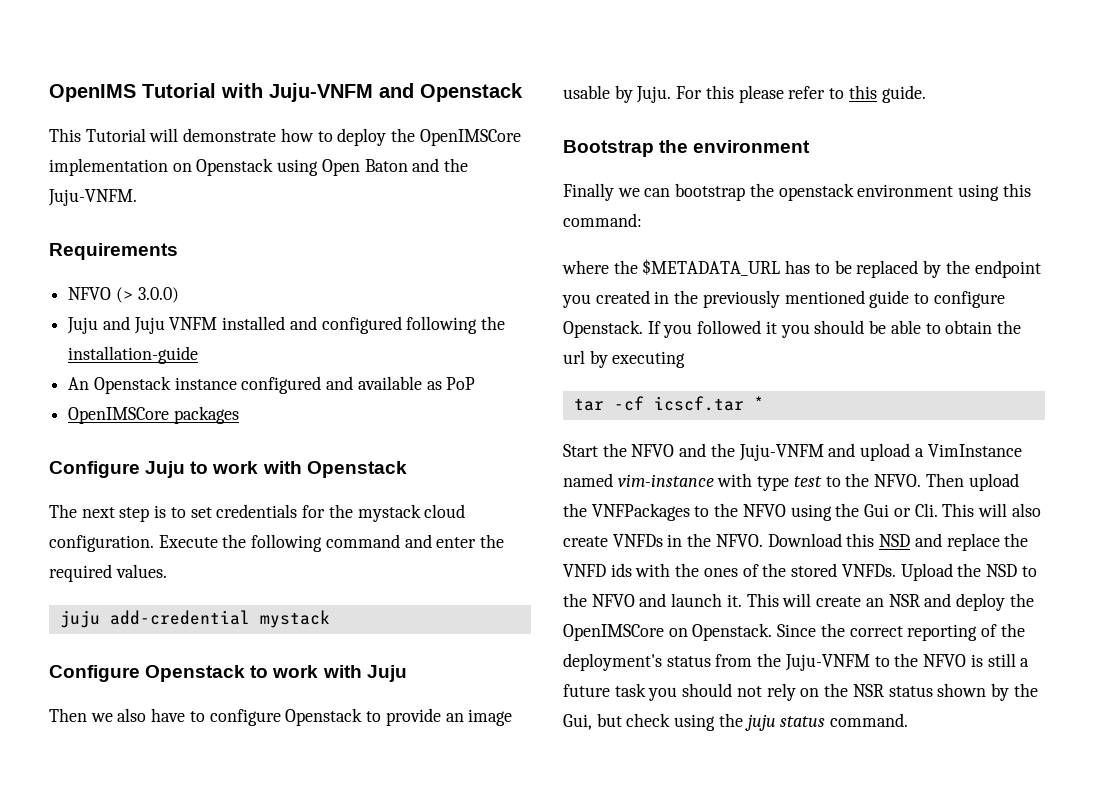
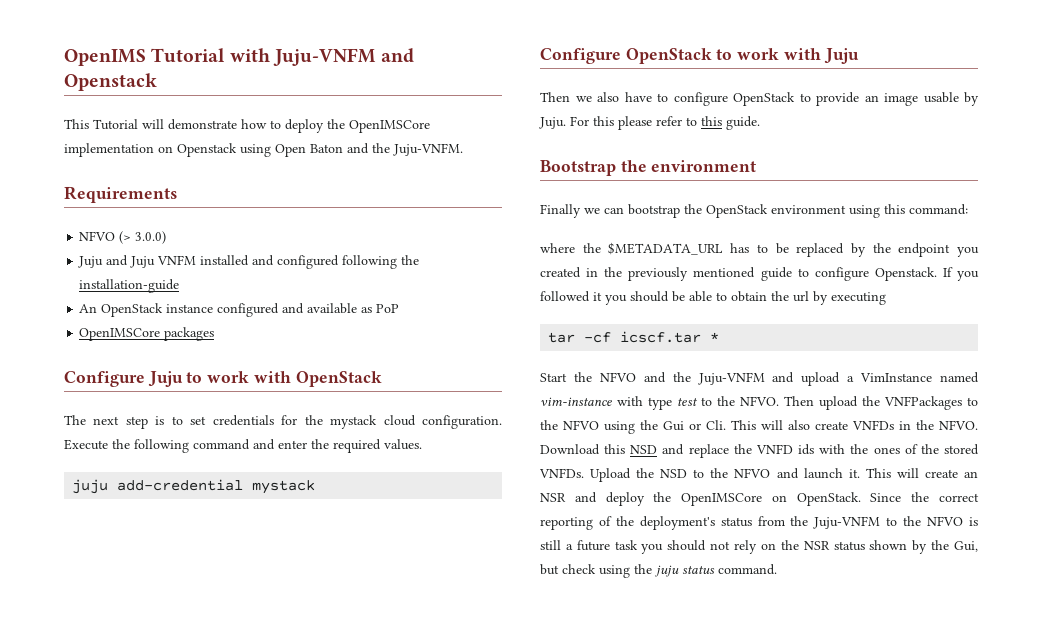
- An Openstack instance configured and available as PoP
+ An OpenStack instance configured and available as PoP
- Configure Juju to work with Openstack
+ Configure Juju to work with OpenStack
- Configure Openstack to work with Juju
+ Configure OpenStack to work with Juju
- Then we also have to configure Openstack to provide an image usable by Juju.
+ Then we also have to configure OpenStack to provide an image usable by Juju.
- Finally we can bootstrap the openstack environment using this command:
+ Finally we can bootstrap the OpenStack environment using this command:
- This will create an NSR and deploy the OpenIMSCore on Openstack.
+ This will create an NSR and deploy the OpenIMSCore on OpenStack.

